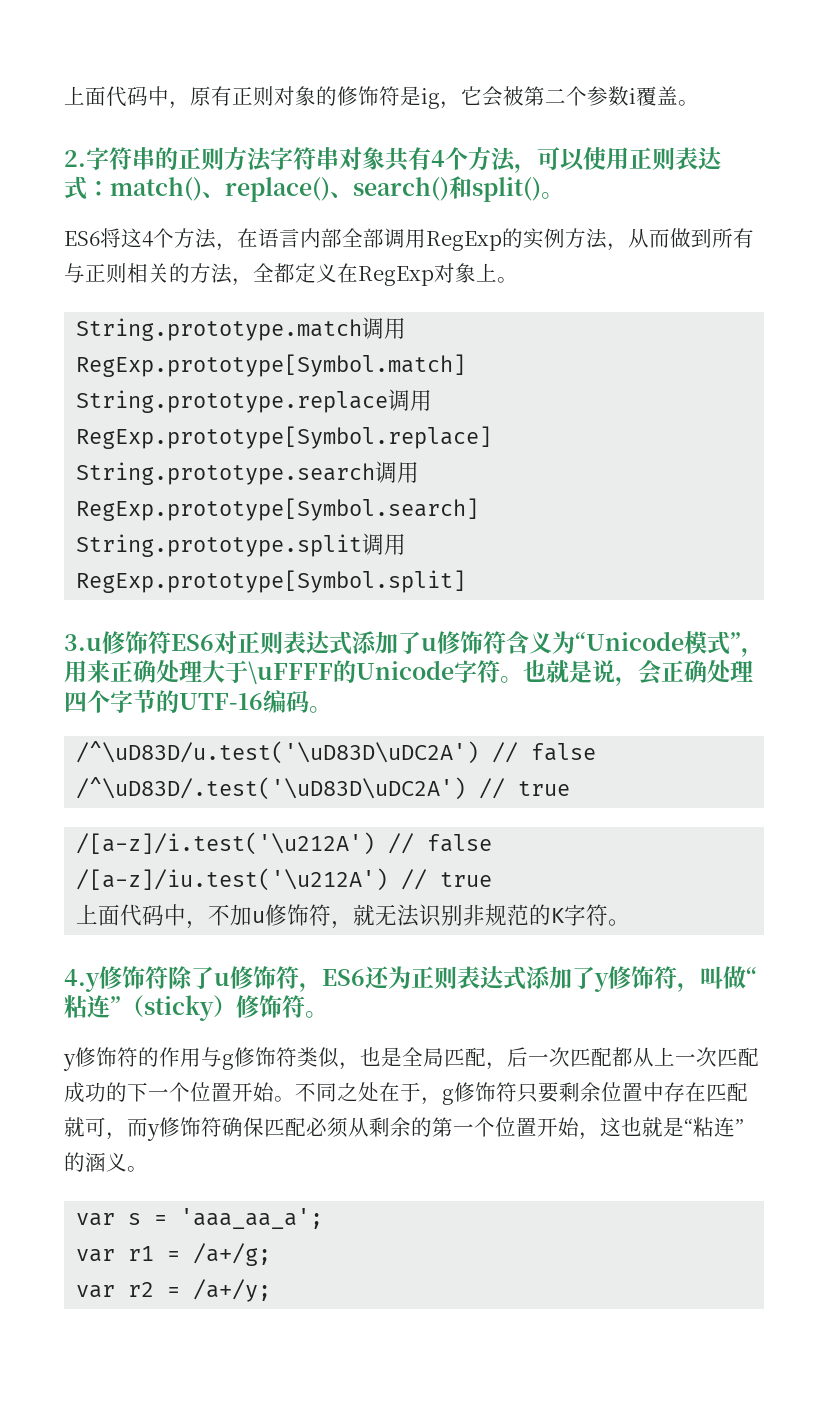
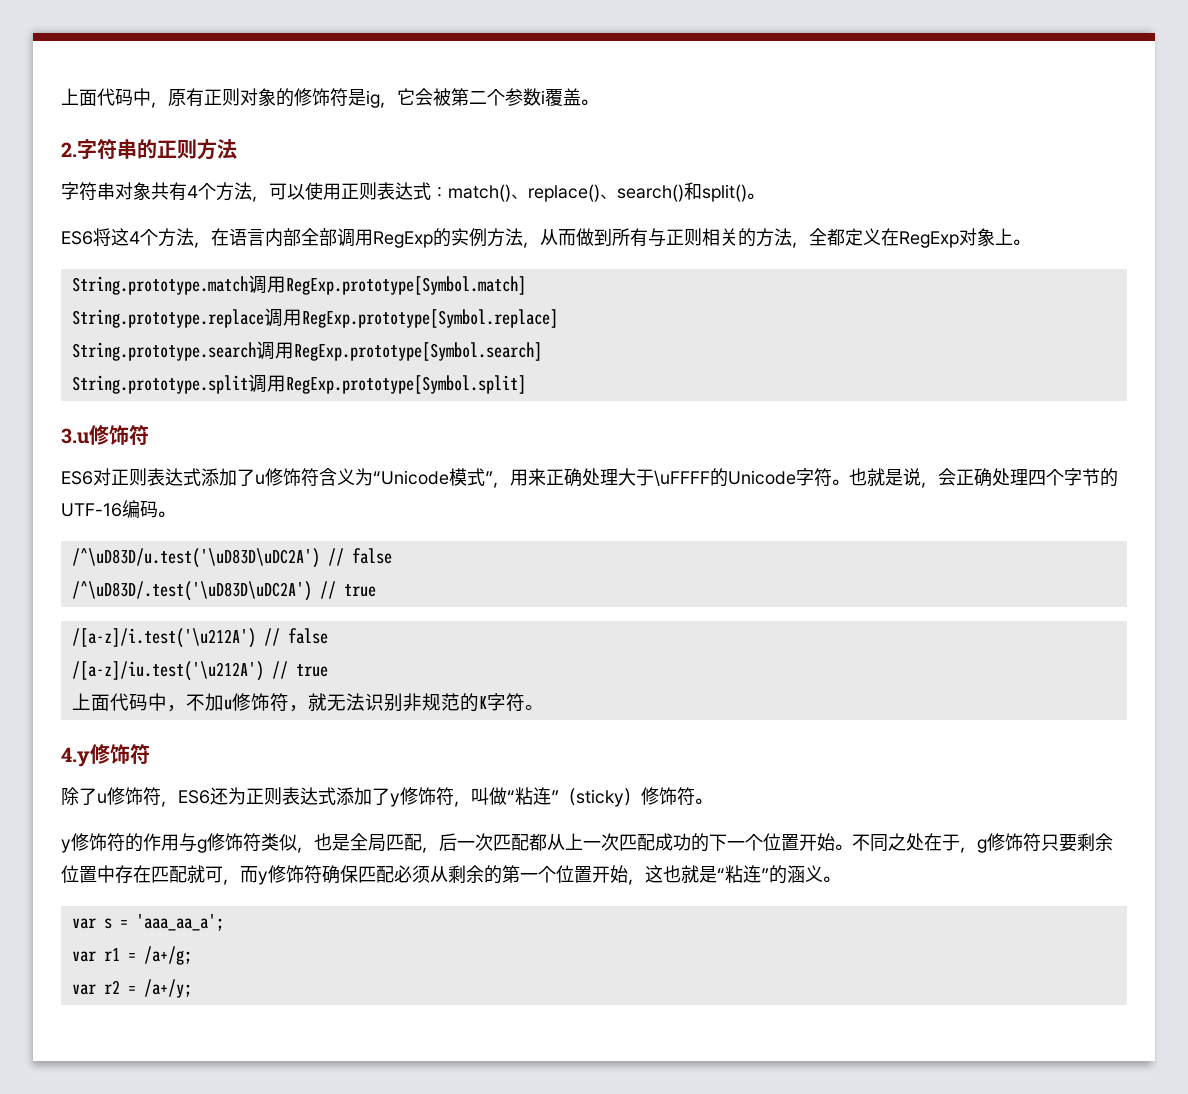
- 2.字符串的正则方法字符串对象共有4个方法，可以使用正则表达式：match()、replace()、search()和split()。
+ 2.字符串的正则方法
+ 字符串对象共有4个方法，可以使用正则表达式：match()、replace()、search()和split()。
- 3.u修饰符ES6对正则表达式添加了u修饰符含义为“Unicode模式”，用来正确处理大于\uFFFF的Unicode字符。
+ 3.u修饰符
+ ES6对正则表达式添加了u修饰符含义为“Unicode模式”，用来正确处理大于\uFFFF的Unicode字符。
- 4.y修饰符除了u修饰符，ES6还为正则表达式添加了y修饰符，叫做“粘连”（sticky）修饰符。
+ 4.y修饰符
+ 除了u修饰符，ES6还为正则表达式添加了y修饰符，叫做“粘连”（sticky）修饰符。

